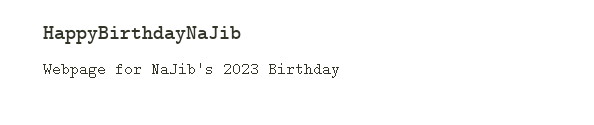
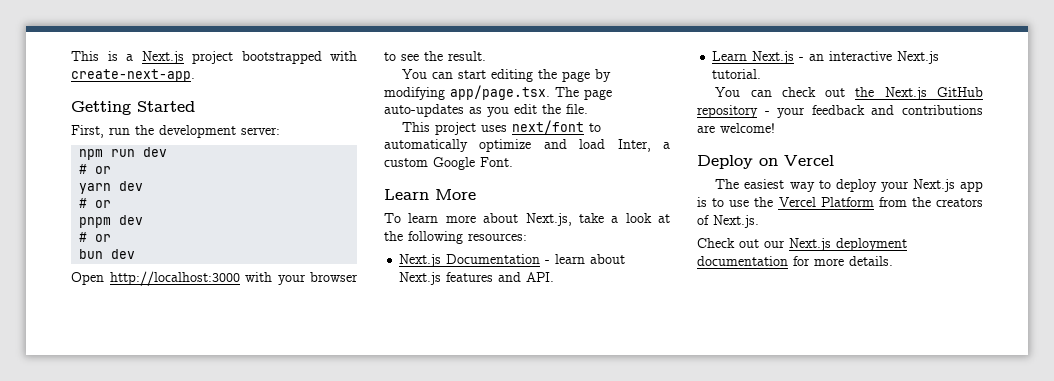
- HappyBirthdayNaJib
- Webpage for NaJib's 2023 Birthday
+ This is a Next.js project bootstrapped with create-next-app.
+ Getting Started
+ First, run the development server:
+ npm run dev
+ # or
+ yarn dev
+ # or
+ pnpm dev
+ # or
+ bun dev
+ Open http://localhost:3000 with your browser to see the result.
+ You can start editing the page by modifying app/page.tsx. The page auto-updates as you edit the file.
+ This project uses next/font to automatically optimize and load Inter, a custom Google Font.
+ Learn More
+ To learn more about Next.js, take a look at the following resources:
+ Next.js Documentation - learn about Next.js features and API.
+ Learn Next.js - an interactive Next.js tutorial.
+ You can check out the Next.js GitHub repository - your feedback and contributions are welcome!
+ Deploy on Vercel
+ The easiest way to deploy your Next.js app is to use the Vercel Platform from the creators of Next.js.
+ Check out our Next.js deployment documentation for more details.

